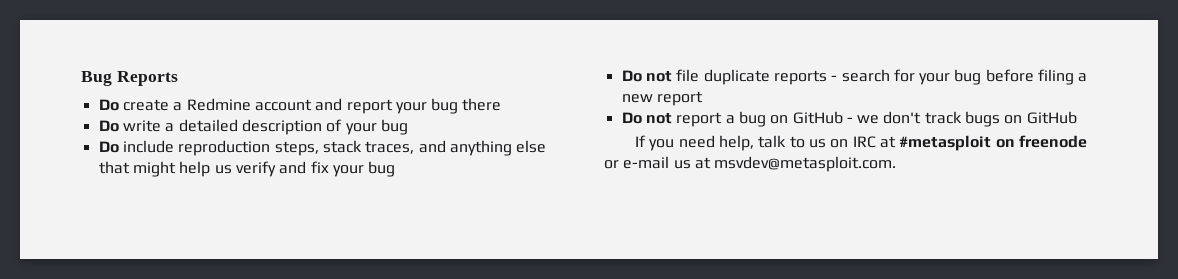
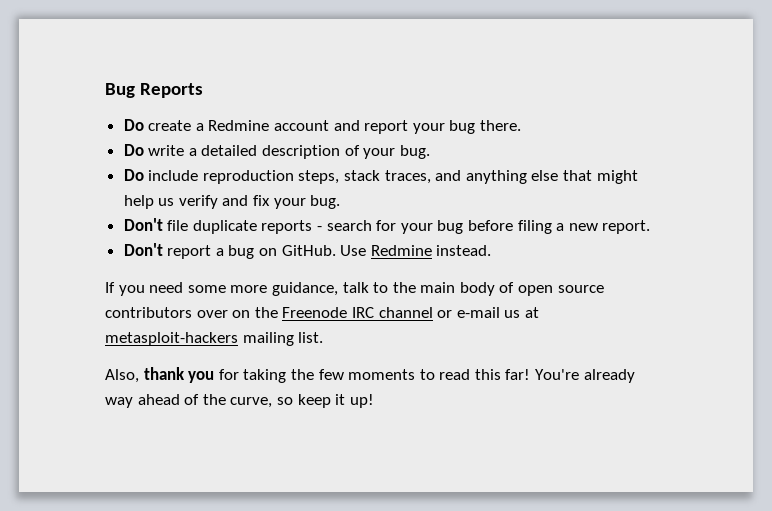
- Do create a Redmine account and report your bug there
+ Do create a Redmine account and report your bug there.
- Do write a detailed description of your bug
+ Do write a detailed description of your bug.
- Do include reproduction steps, stack traces, and anything else that might help us verify and fix your bug
- Do not file duplicate reports - search for your bug before filing a new report
- Do not report a bug on GitHub - we don't track bugs on GitHub
- If you need help, talk to us on IRC at #metasploit on freenode or e-mail us at msvdev@metasploit.com.
+ Do include reproduction steps, stack traces, and anything else that might help us verify and fix your bug.
+ Don't file duplicate reports - search for your bug before filing a new report.
+ Don't report a bug on GitHub. Use Redmine instead.
+ If you need some more guidance, talk to the main body of open source contributors over on the Freenode IRC channel or e-mail us at metasploit-hackers mailing list.
+ Also, thank you for taking the few moments to read this far! You're already way ahead of the curve, so keep it up!

